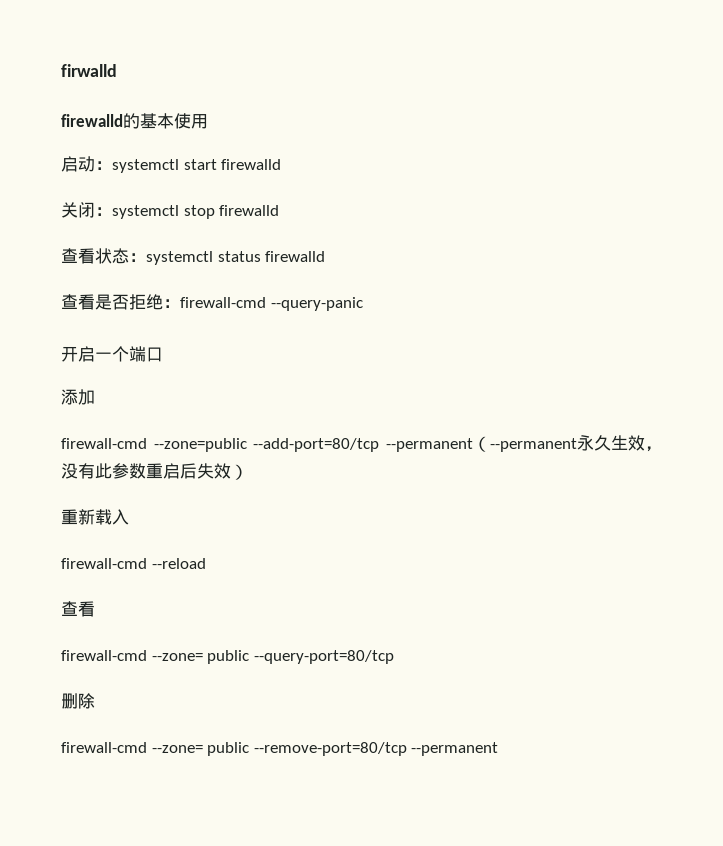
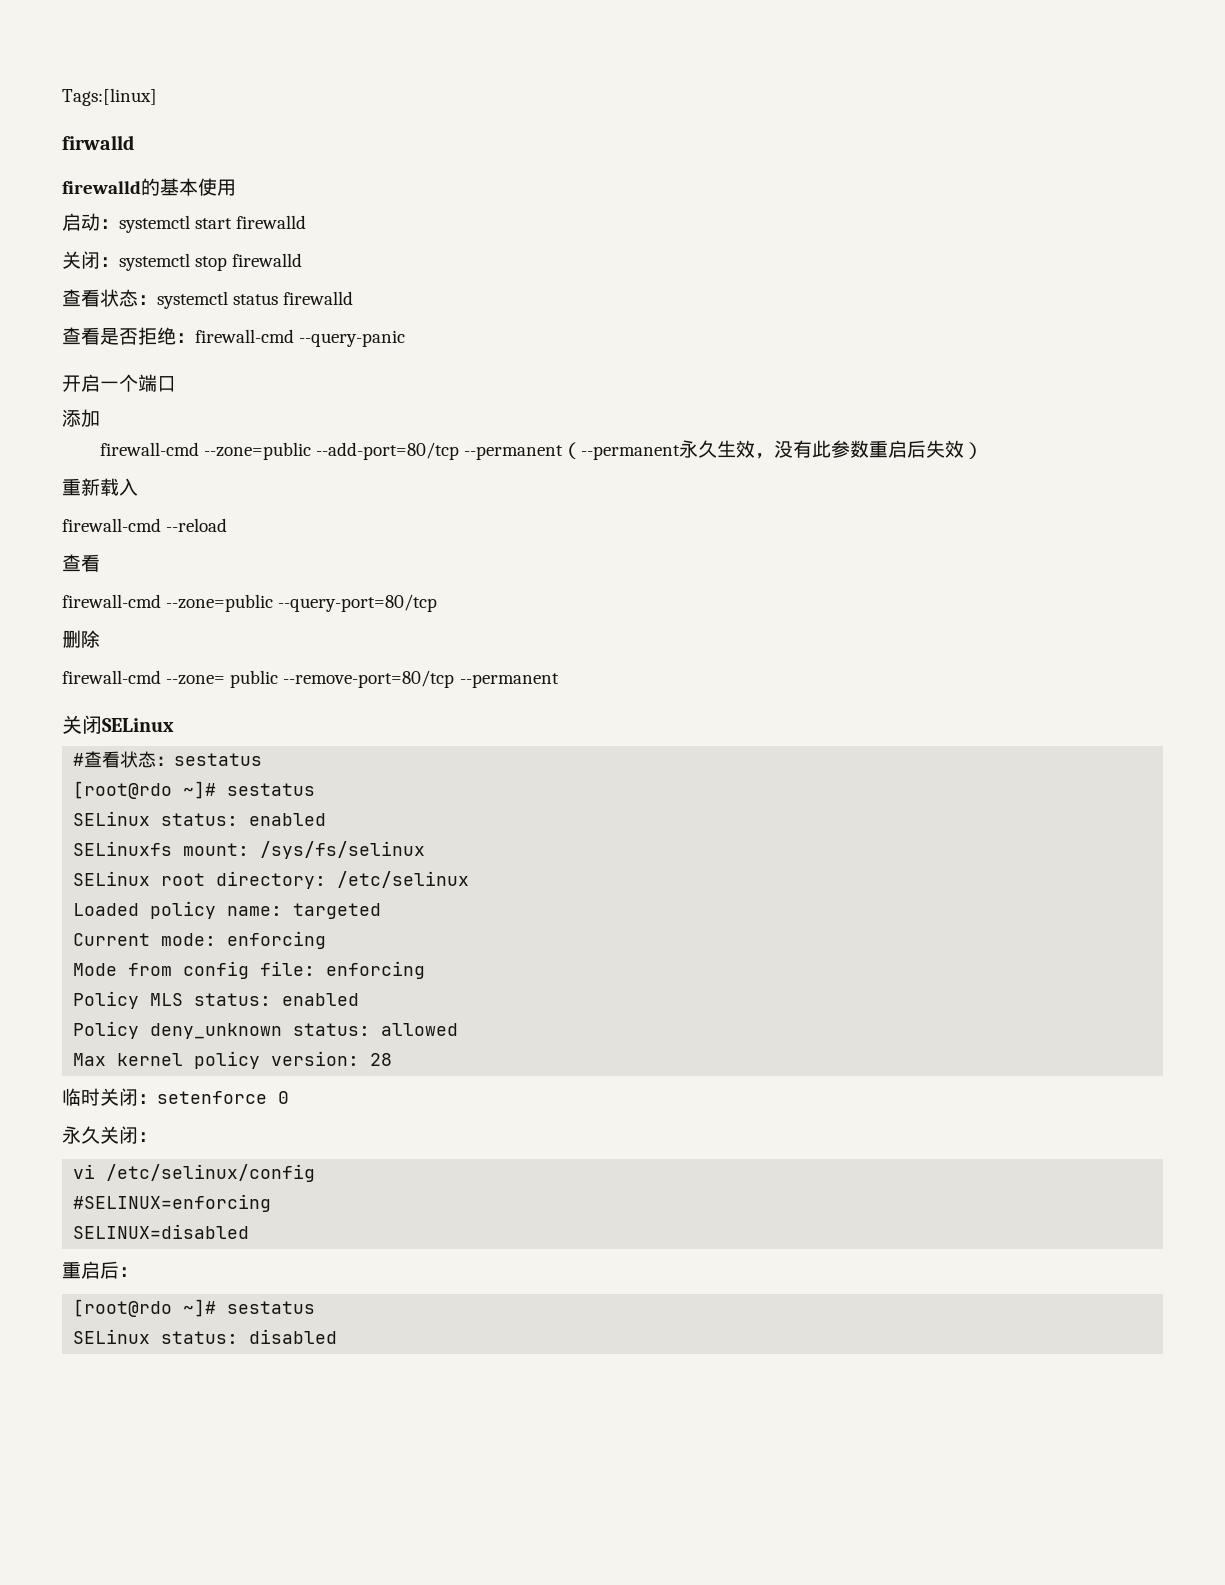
+ Tags:[linux]
- firewall-cmd --zone= public --query-port=80/tcp
+ firewall-cmd --zone=public --query-port=80/tcp
+ 关闭SELinux
+ #查看状态：sestatus
+ [root@rdo ~]# sestatus
+ SELinux status: enabled
+ SELinuxfs mount: /sys/fs/selinux
+ SELinux root directory: /etc/selinux
+ Loaded policy name: targeted
+ Current mode: enforcing
+ Mode from config file: enforcing
+ Policy MLS status: enabled
+ Policy deny_unknown status: allowed
+ Max kernel policy version: 28
+ 临时关闭：setenforce 0
+ 永久关闭：
+ vi /etc/selinux/config
+ #SELINUX=enforcing
+ SELINUX=disabled
+ 重启后：
+ [root@rdo ~]# sestatus
+ SELinux status: disabled

